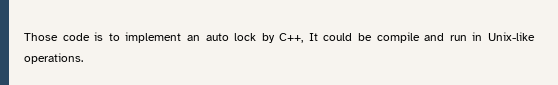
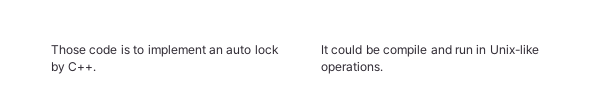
- Those code is to implement an auto lock by C++, It could be compile and run in Unix-like operations.
+ Those code is to implement an auto lock by C++.
+ It could be compile and run in Unix-like operations.

